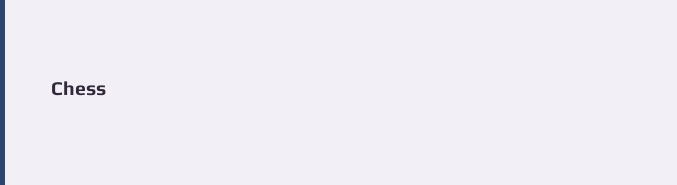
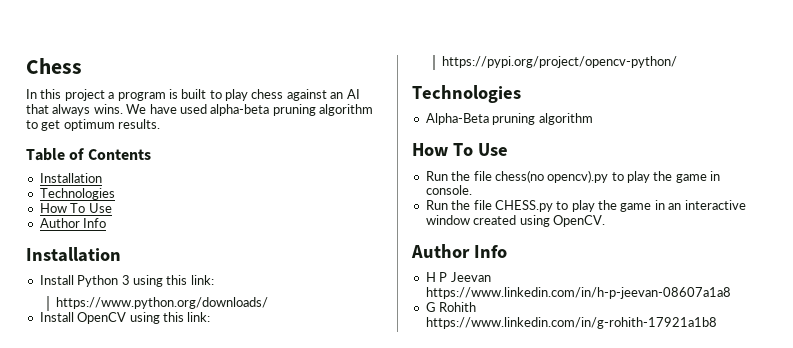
+ In this project a program is built to play chess against an AI that always wins. We have used alpha-beta pruning algorithm to get optimum results.
+ Table of Contents
+ Installation
+ Technologies
+ How To Use
+ Author Info
+ Installation
+ Install Python 3 using this link:
+ https://www.python.org/downloads/
+ Install OpenCV using this link:
+ https://pypi.org/project/opencv-python/
+ Technologies
+ Alpha-Beta pruning algorithm
+ How To Use
+ Run the file chess(no opencv).py to play the game in console.
+ Run the file CHESS.py to play the game in an interactive window created using OpenCV.
+ Author Info
+ H P Jeevan https://www.linkedin.com/in/h-p-jeevan-08607a1a8
+ G Rohith https://www.linkedin.com/in/g-rohith-17921a1b8

